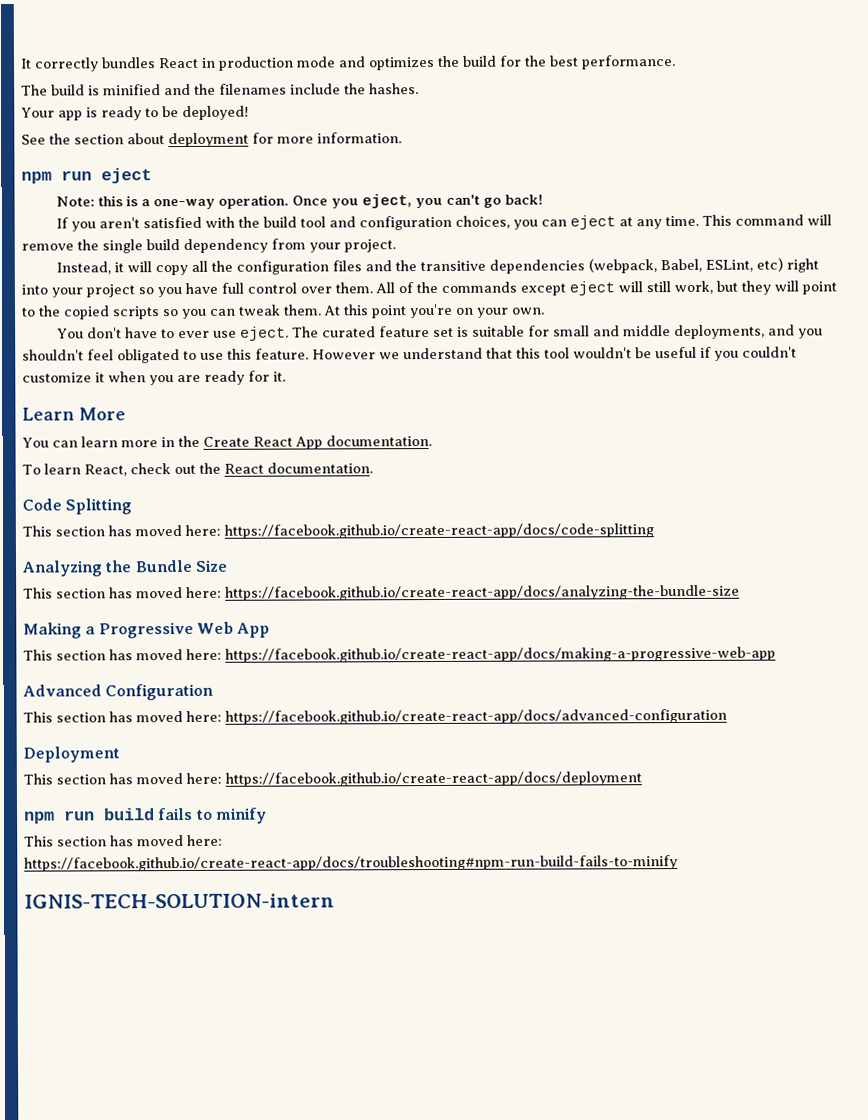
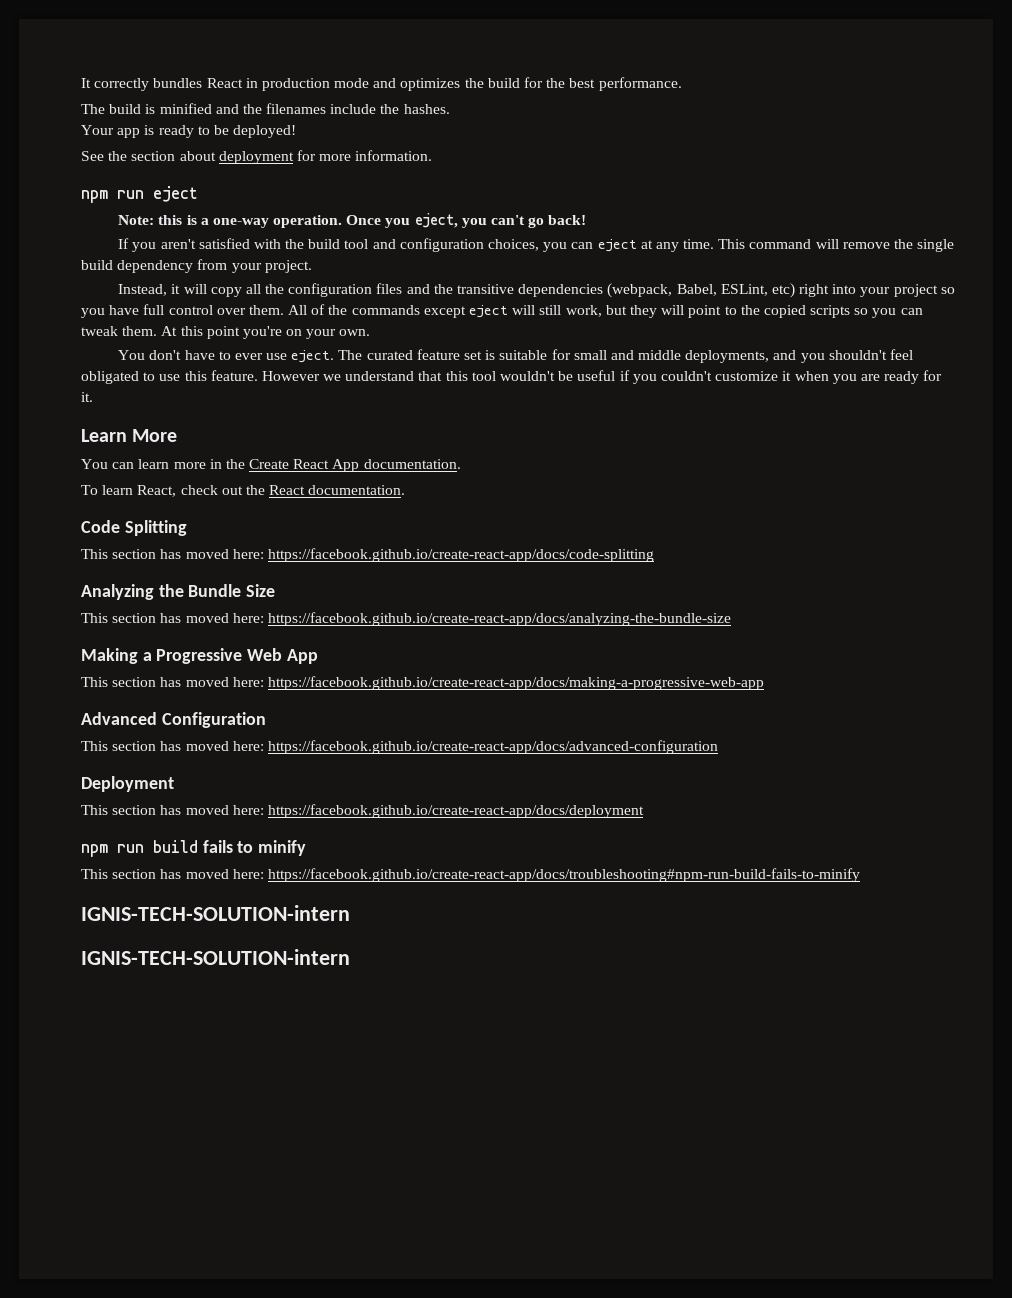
  This section has moved here: https://facebook.github.io/create-react-app/docs/troubleshooting#npm-run-build-fails-to-minify
+ IGNIS-TECH-SOLUTION-intern

